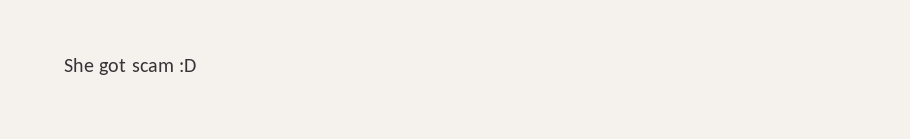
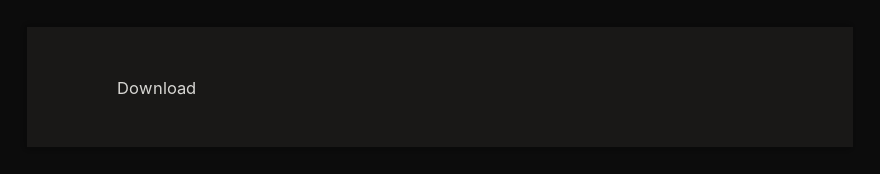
- She got scam :D
+ Download

